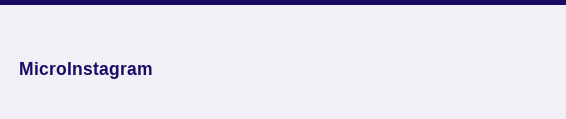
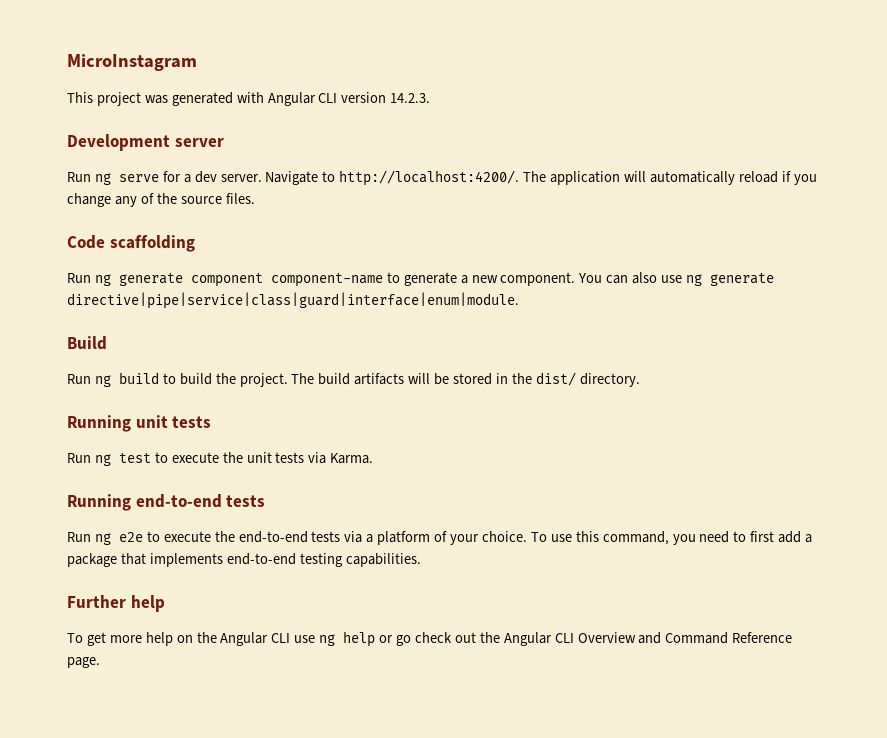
+ This project was generated with Angular CLI version 14.2.3.
+ Development server
+ Run ng serve for a dev server. Navigate to http://localhost:4200/. The application will automatically reload if you change any of the source files.
+ Code scaffolding
+ Run ng generate component component-name to generate a new component. You can also use ng generate directive|pipe|service|class|guard|interface|enum|module.
+ Build
+ Run ng build to build the project. The build artifacts will be stored in the dist/ directory.
+ Running unit tests
+ Run ng test to execute the unit tests via Karma.
+ Running end-to-end tests
+ Run ng e2e to execute the end-to-end tests via a platform of your choice. To use this command, you need to first add a package that implements end-to-end testing capabilities.
+ Further help
+ To get more help on the Angular CLI use ng help or go check out the Angular CLI Overview and Command Reference page.

